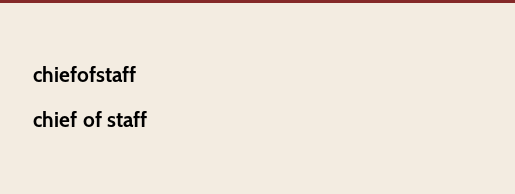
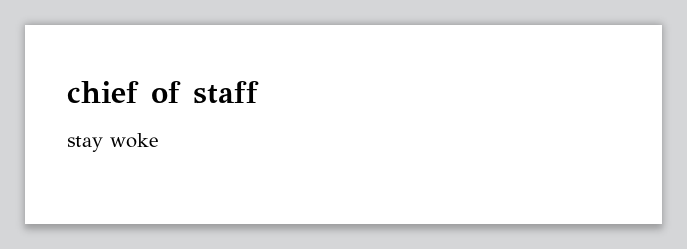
- chiefofstaff
+ stay woke

